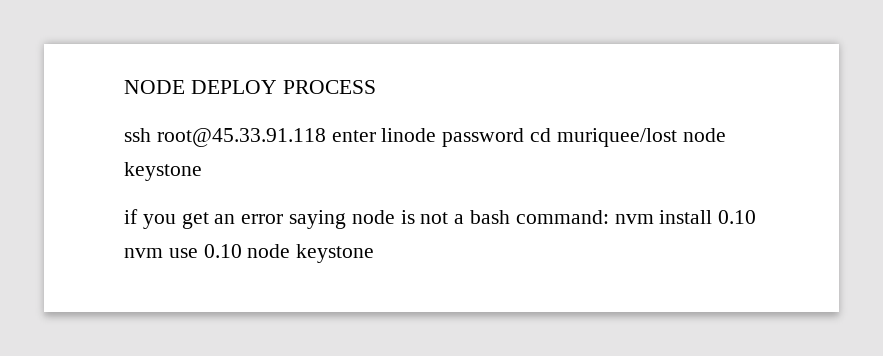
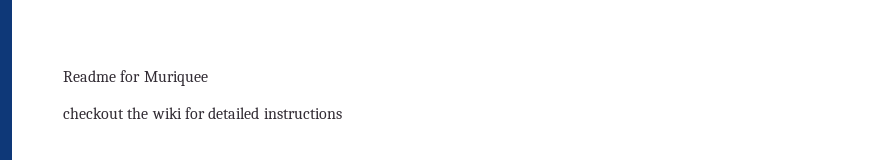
- NODE DEPLOY PROCESS
- ssh root@45.33.91.118 enter linode password cd muriquee/lost node keystone
- if you get an error saying node is not a bash command: nvm install 0.10 nvm use 0.10 node keystone
+ Readme for Muriquee
+ checkout the wiki for detailed instructions

